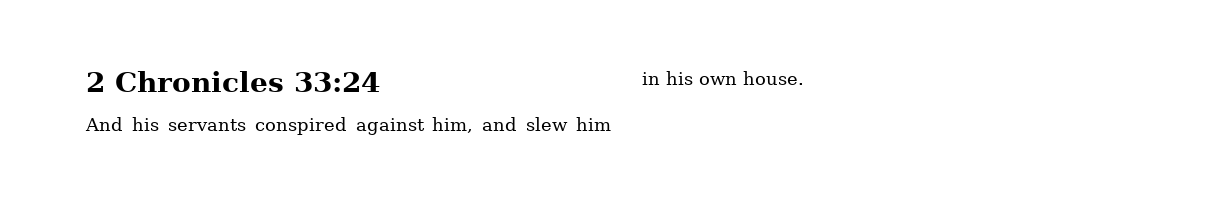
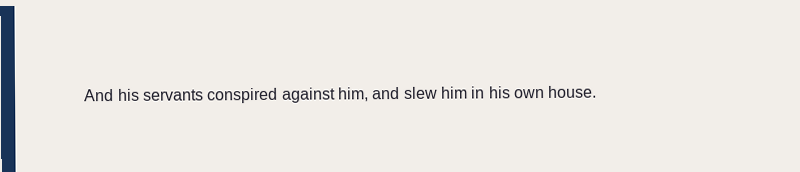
- 2 Chronicles 33:24

